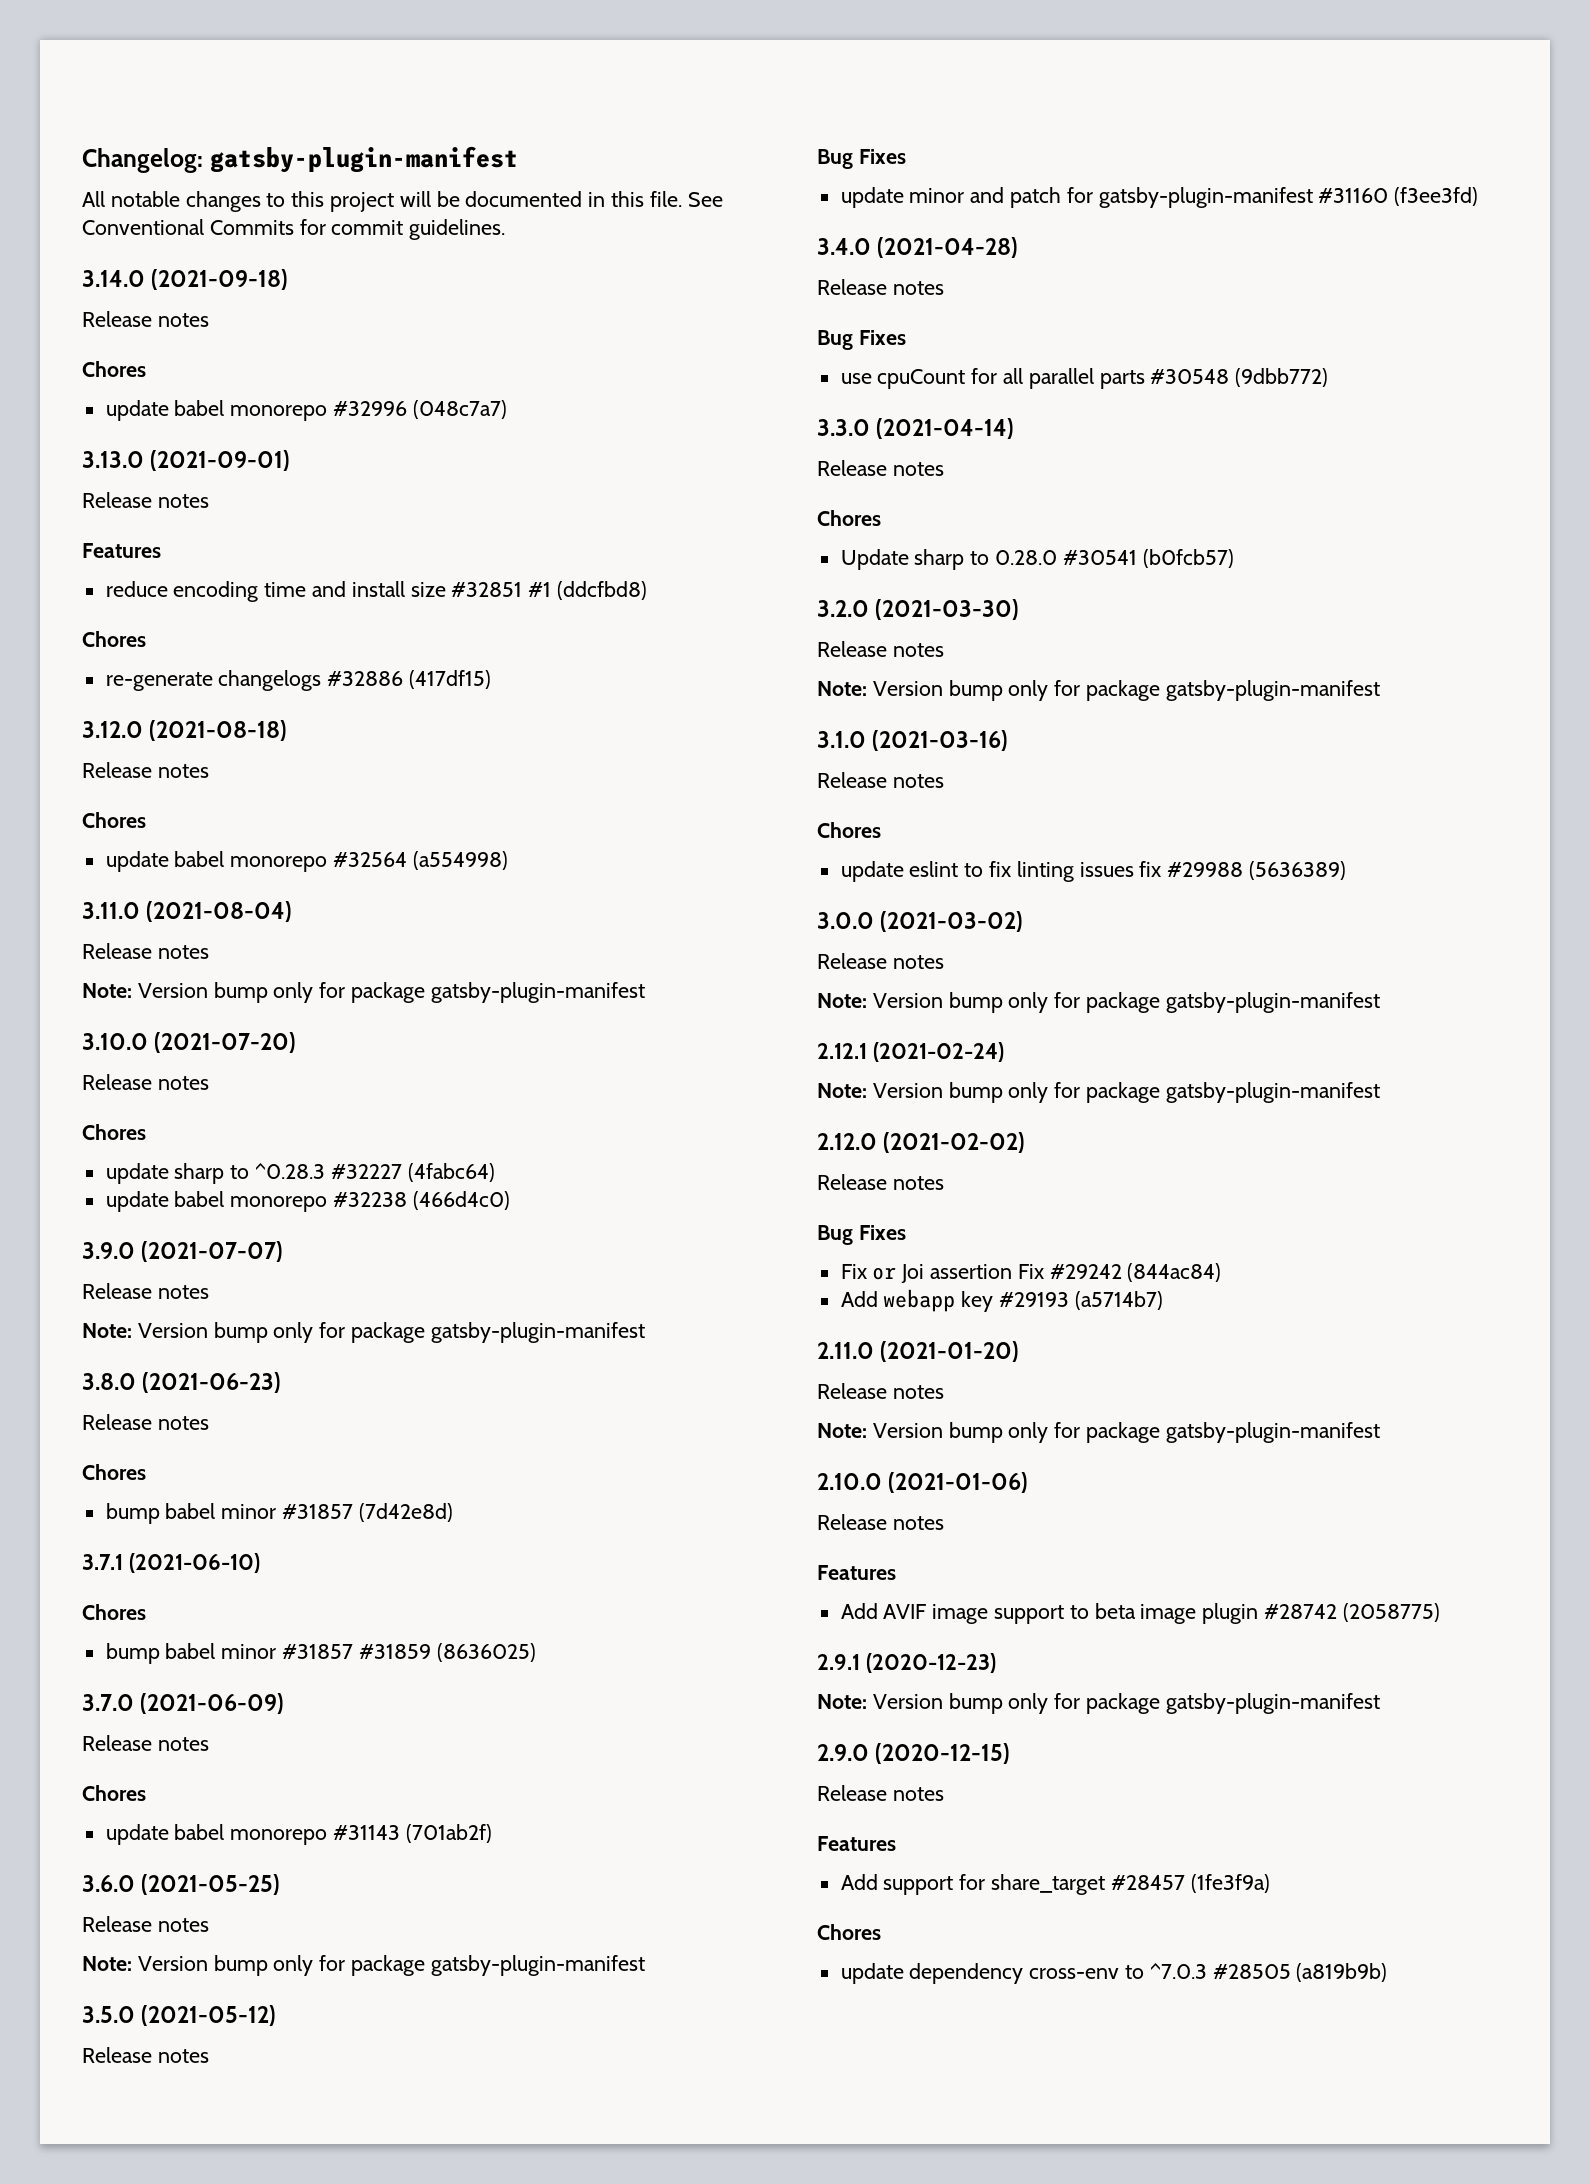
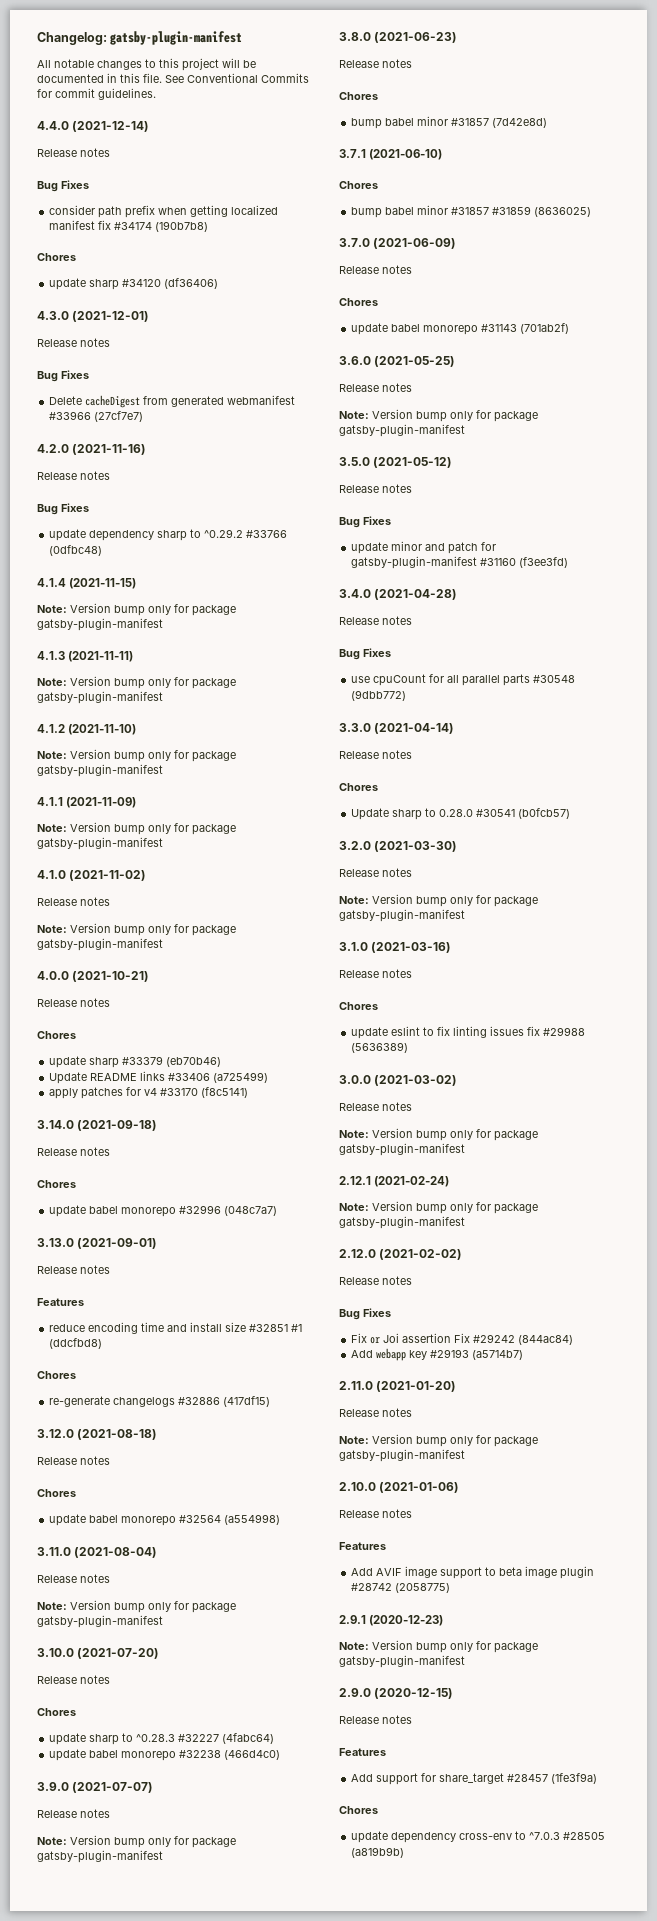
+ 4.4.0 (2021-12-14)
+ Release notes
+ Bug Fixes
+ consider path prefix when getting localized manifest fix #34174 (190b7b8)
+ Chores
+ update sharp #34120 (df36406)
+ 4.3.0 (2021-12-01)
+ Release notes
+ Bug Fixes
+ Delete cacheDigest from generated webmanifest #33966 (27cf7e7)
+ 4.2.0 (2021-11-16)
+ Release notes
+ Bug Fixes
+ update dependency sharp to ^0.29.2 #33766 (0dfbc48)
+ 4.1.4 (2021-11-15)
+ Note: Version bump only for package gatsby-plugin-manifest
+ 4.1.3 (2021-11-11)
+ Note: Version bump only for package gatsby-plugin-manifest
+ 4.1.2 (2021-11-10)
+ Note: Version bump only for package gatsby-plugin-manifest
+ 4.1.1 (2021-11-09)
+ Note: Version bump only for package gatsby-plugin-manifest
+ 4.1.0 (2021-11-02)
+ Release notes
+ Note: Version bump only for package gatsby-plugin-manifest
+ 4.0.0 (2021-10-21)
+ Release notes
+ Chores
+ update sharp #33379 (eb70b46)
+ Update README links #33406 (a725499)
+ apply patches for v4 #33170 (f8c5141)

